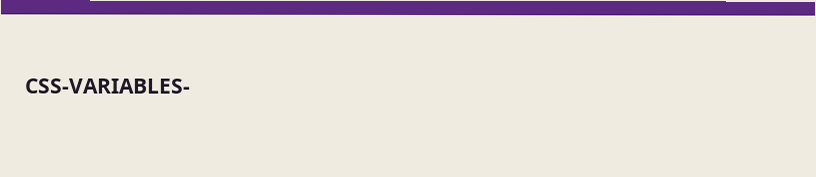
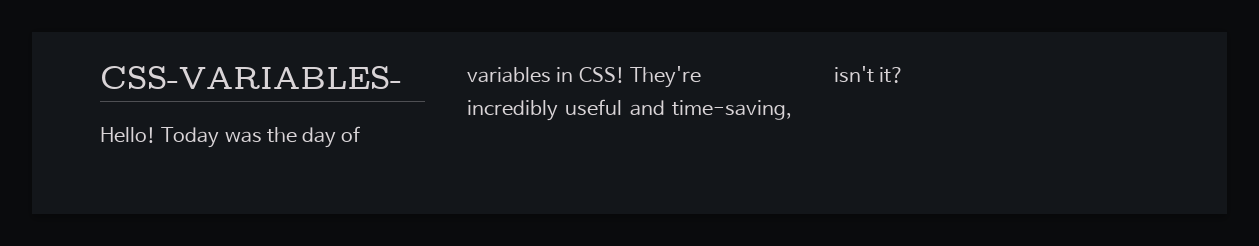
+ Hello! Today was the day of variables in CSS! They're incredibly useful and time-saving, isn't it?

